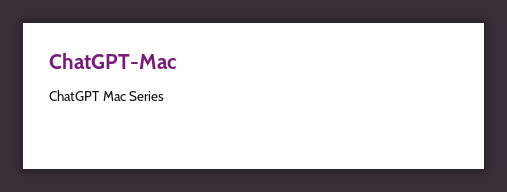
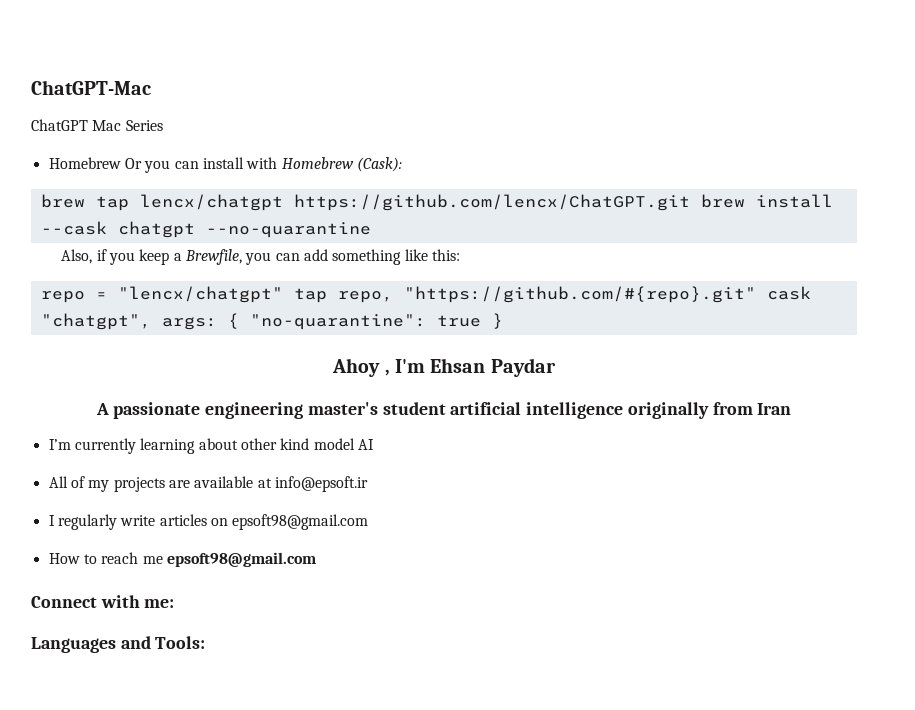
+ Homebrew Or you can install with Homebrew (Cask):
+ brew tap lencx/chatgpt https://github.com/lencx/ChatGPT.git brew install --cask chatgpt --no-quarantine
+ Also, if you keep a Brewfile, you can add something like this:
+ repo = "lencx/chatgpt" tap repo, "https://github.com/#{repo}.git" cask "chatgpt", args: { "no-quarantine": true }
+ Ahoy , I'm Ehsan Paydar
+ A passionate engineering master's student artificial intelligence originally from Iran
+ I’m currently learning about other kind model AI
+ All of my projects are available at info@epsoft.ir
+ I regularly write articles on epsoft98@gmail.com
+ How to reach me epsoft98@gmail.com
+ Connect with me:
+ Languages and Tools:

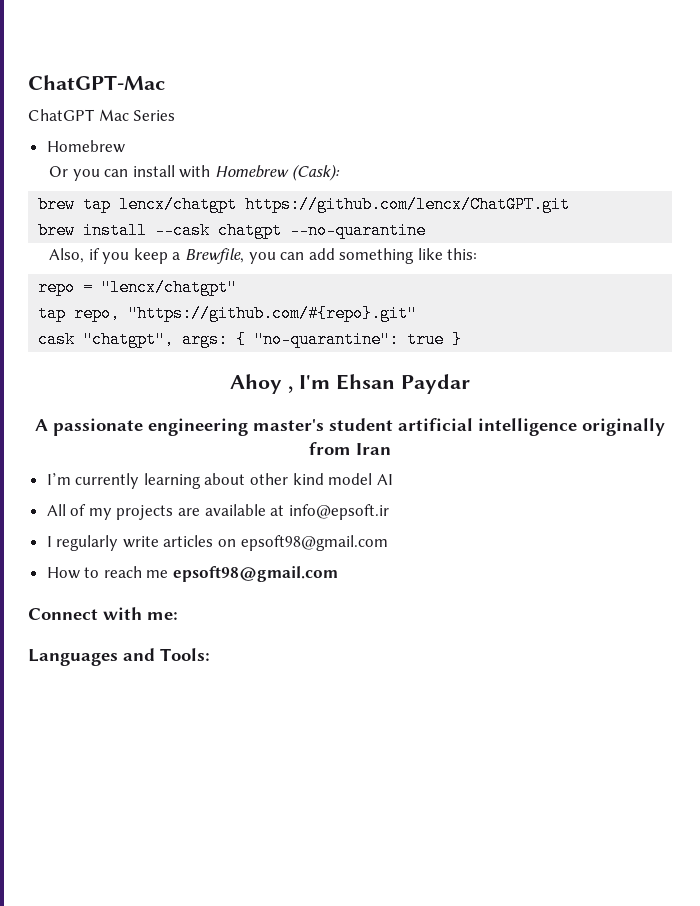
  ChatGPT Mac Series
- Homebrew Or you can install with Homebrew (Cask):
+ Homebrew
+ Or you can install with Homebrew (Cask):
- brew tap lencx/chatgpt https://github.com/lencx/ChatGPT.git brew install --cask chatgpt --no-quarantine
+ brew tap lencx/chatgpt https://github.com/lencx/ChatGPT.git
+ brew install --cask chatgpt --no-quarantine
- repo = "lencx/chatgpt" tap repo, "https://github.com/#{repo}.git" cask "chatgpt", args: { "no-quarantine": true }
+ repo = "lencx/chatgpt"
+ tap repo, "https://github.com/#{repo}.git"
+ cask "chatgpt", args: { "no-quarantine": true }

